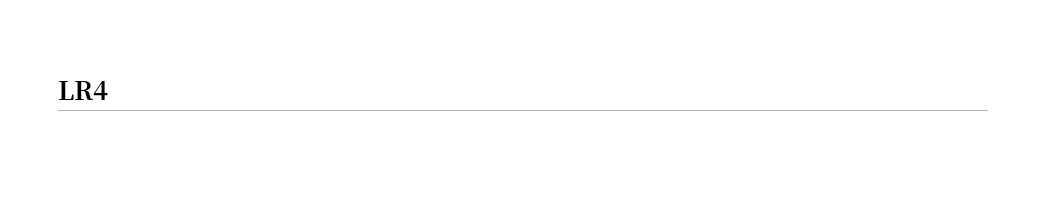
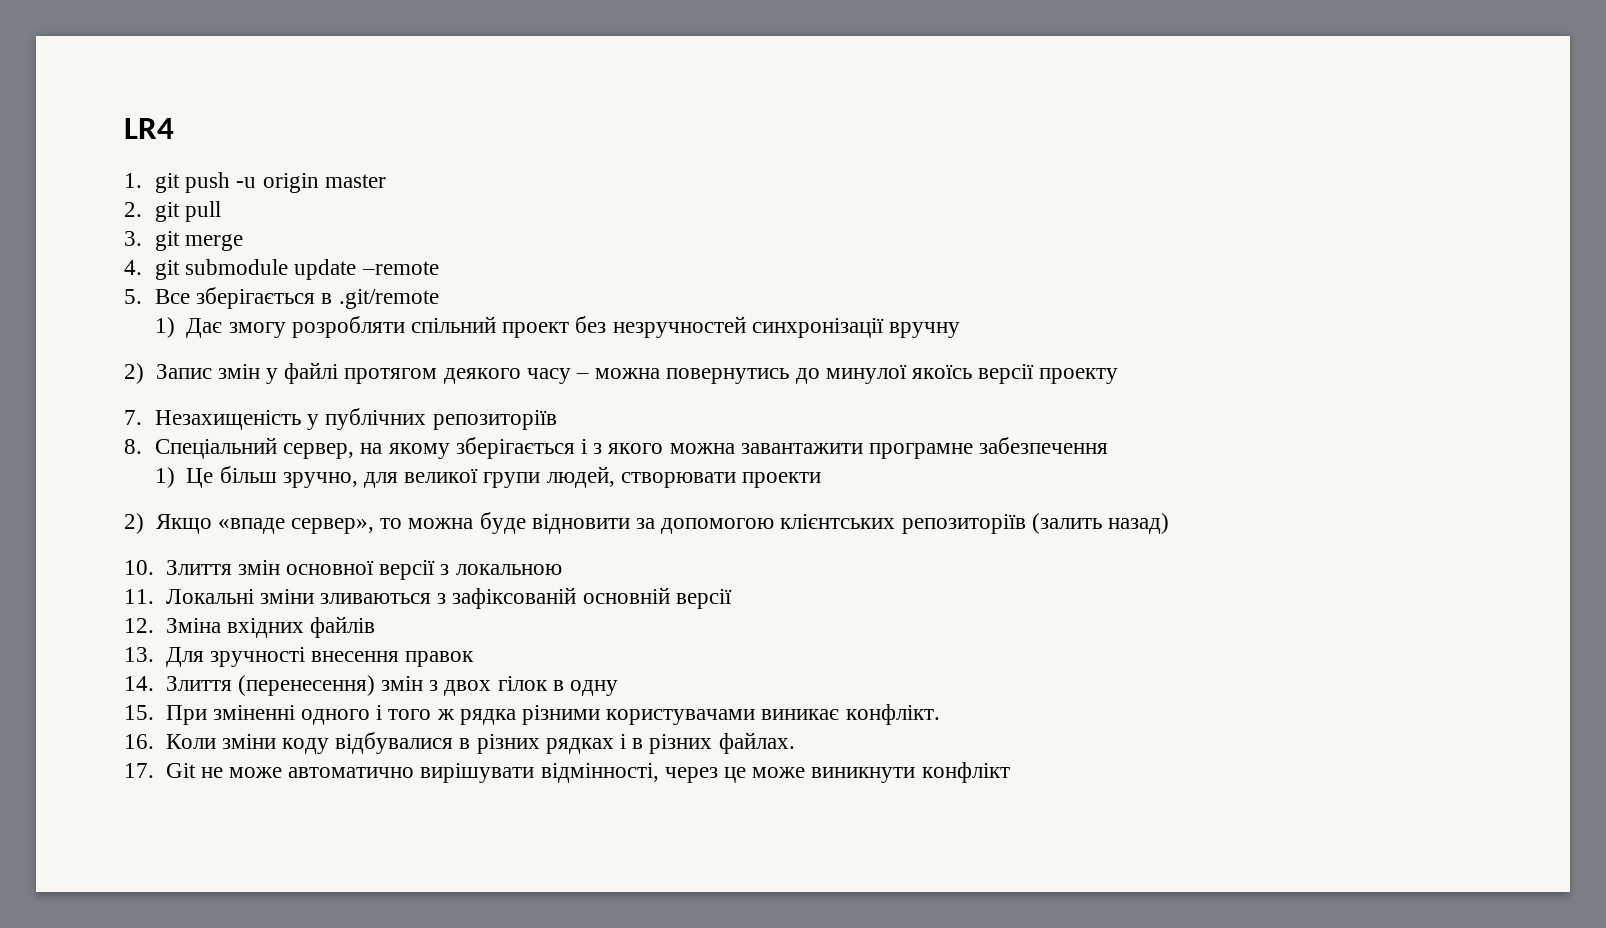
+ 1. git push -u origin master
+ 2. git pull
+ 3. git merge
+ 4. git submodule update –remote
+ 5. Все зберігається в .git/remote
+ 1) Дає змогу розробляти спільний проект без незручностей синхронізації вручну
+ 2) Запис змін у файлі протягом деякого часу – можна повернутись до минулої якоїсь версії проекту
+ 7. Незахищеність у публічних репозиторіїв
+ 8. Спеціальний сервер, на якому зберігається і з якого можна завантажити програмне забезпечення
+ 1) Це більш зручно, для великої групи людей, створювати проекти
+ 2) Якщо «впаде сервер», то можна буде відновити за допомогою клієнтських репозиторіїв (залить назад)
+ 10. Злиття змін основної версії з локальною
+ 11. Локальні зміни зливаються з зафіксованій основній версії
+ 12. Зміна вхідних файлів
+ 13. Для зручності внесення правок
+ 14. Злиття (перенесення) змін з двох гілок в одну
+ 15. При зміненні одного і того ж рядка різними користувачами виникає конфлікт.
+ 16. Коли зміни коду відбувалися в різних рядках і в різних файлах.
+ 17. Git не може автоматично вирішувати відмінності, через це може виникнути конфлікт

